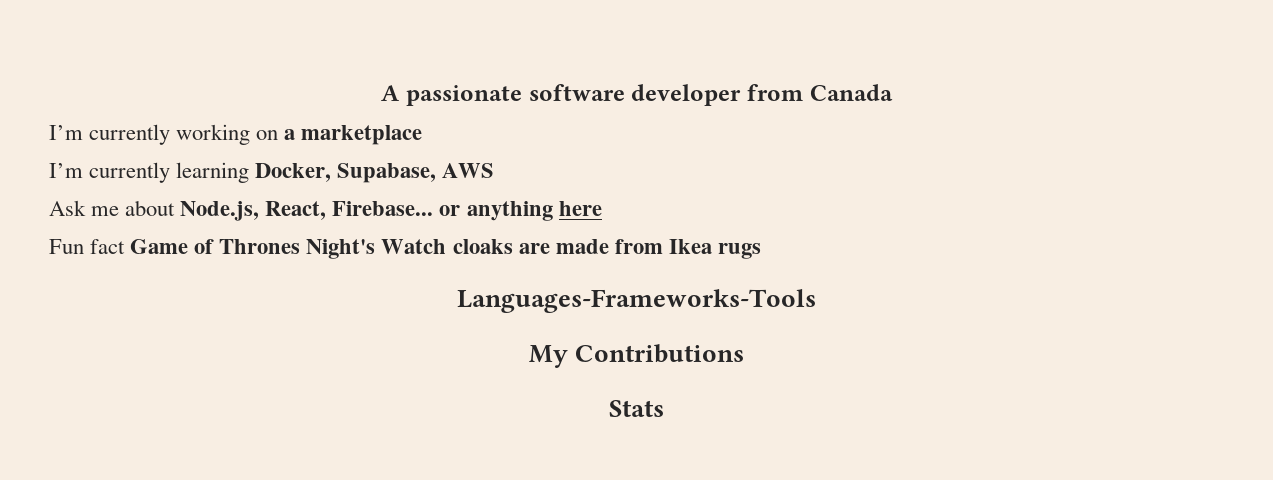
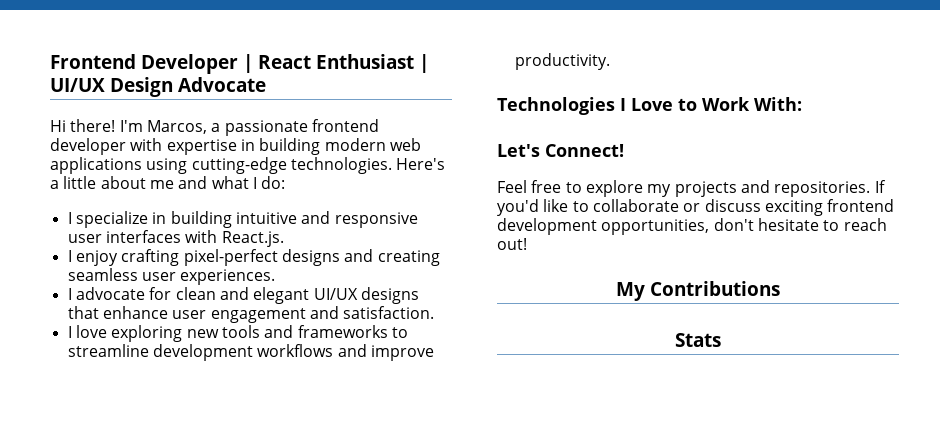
- A passionate software developer from Canada
- I’m currently working on a marketplace
- I’m currently learning Docker, Supabase, AWS
- Ask me about Node.js, React, Firebase... or anything here
- Fun fact Game of Thrones Night's Watch cloaks are made from Ikea rugs
- Languages-Frameworks-Tools
+ Frontend Developer | React Enthusiast | UI/UX Design Advocate
+ Hi there! I'm Marcos, a passionate frontend developer with expertise in building modern web applications using cutting-edge technologies. Here's a little about me and what I do:
+ I specialize in building intuitive and responsive user interfaces with React.js.
+ I enjoy crafting pixel-perfect designs and creating seamless user experiences.
+ I advocate for clean and elegant UI/UX designs that enhance user engagement and satisfaction.
+ I love exploring new tools and frameworks to streamline development workflows and improve productivity.
+ Technologies I Love to Work With:
+ Let's Connect!
+ Feel free to explore my projects and repositories. If you'd like to collaborate or discuss exciting frontend development opportunities, don't hesitate to reach out!

